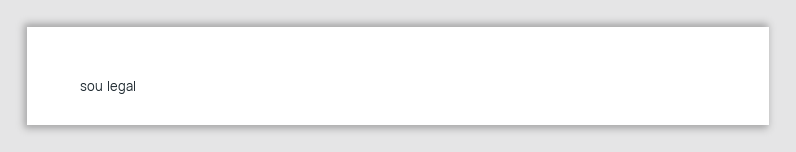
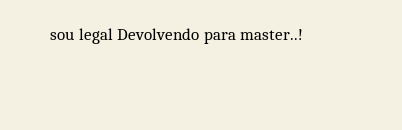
- sou legal
+ sou legal Devolvendo para master..!

